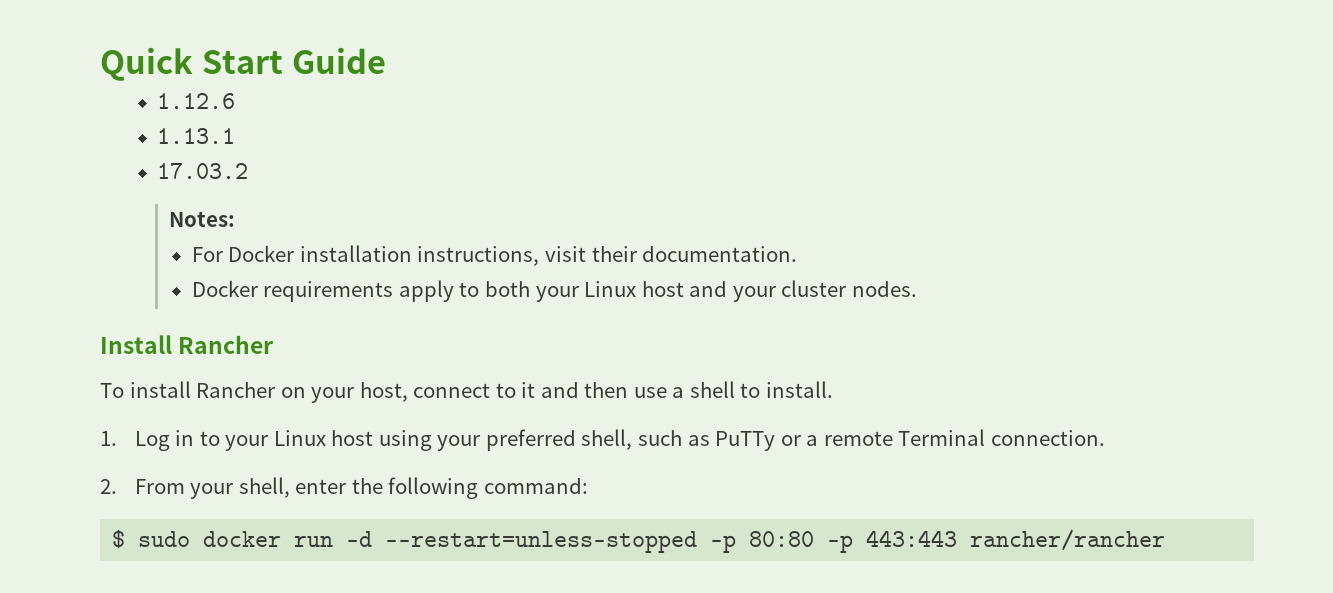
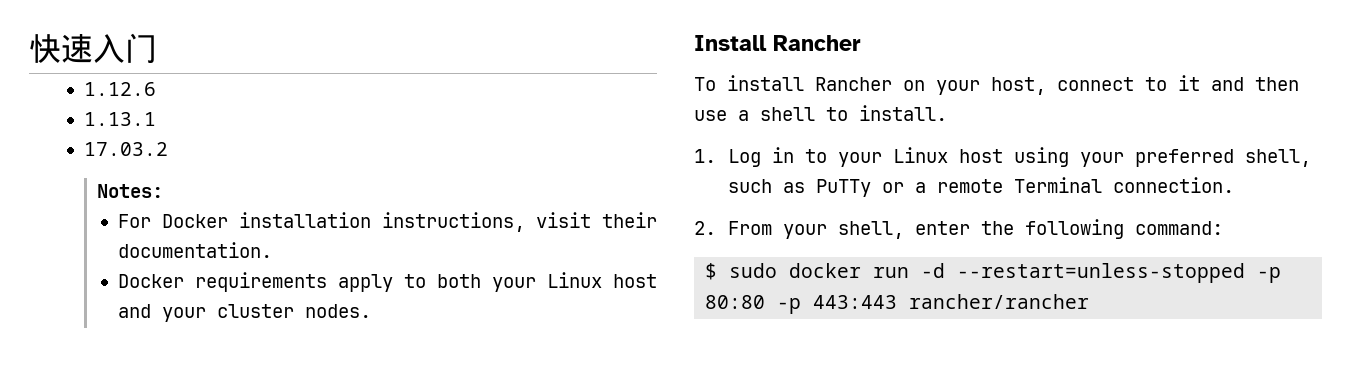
- Quick Start Guide
+ 快速入门

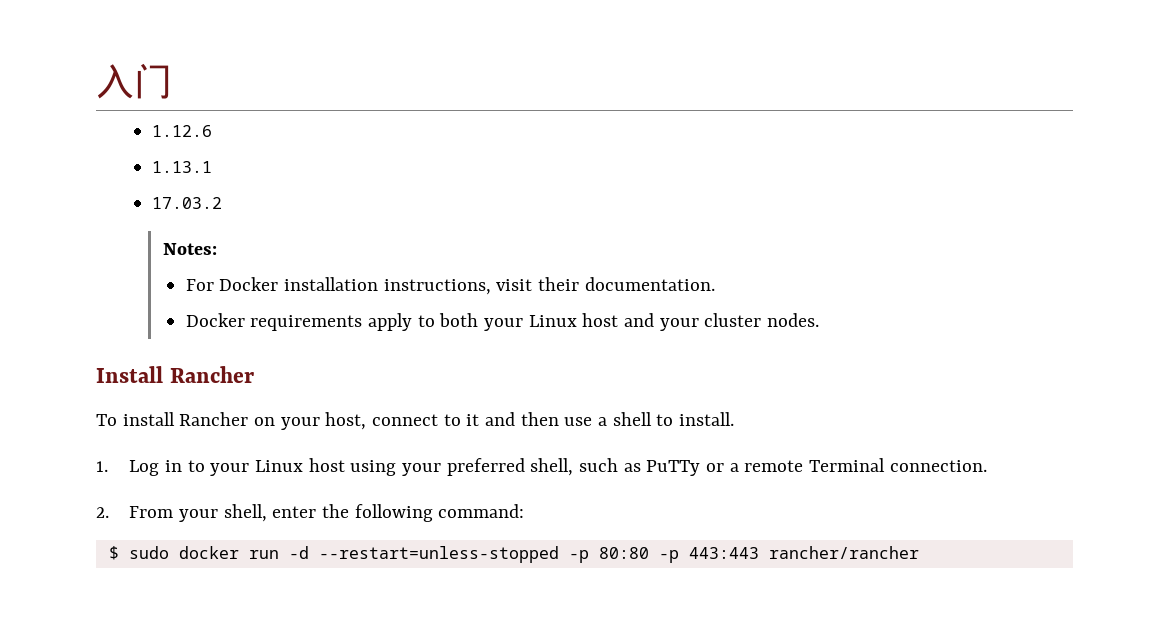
- 快速入门
+ 入门

